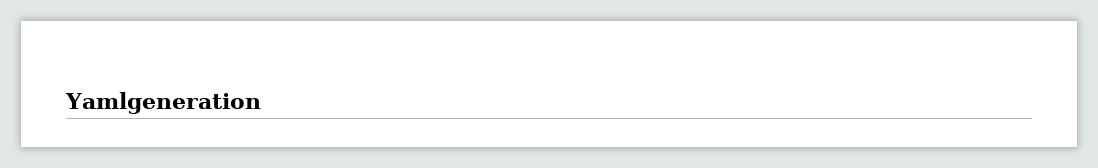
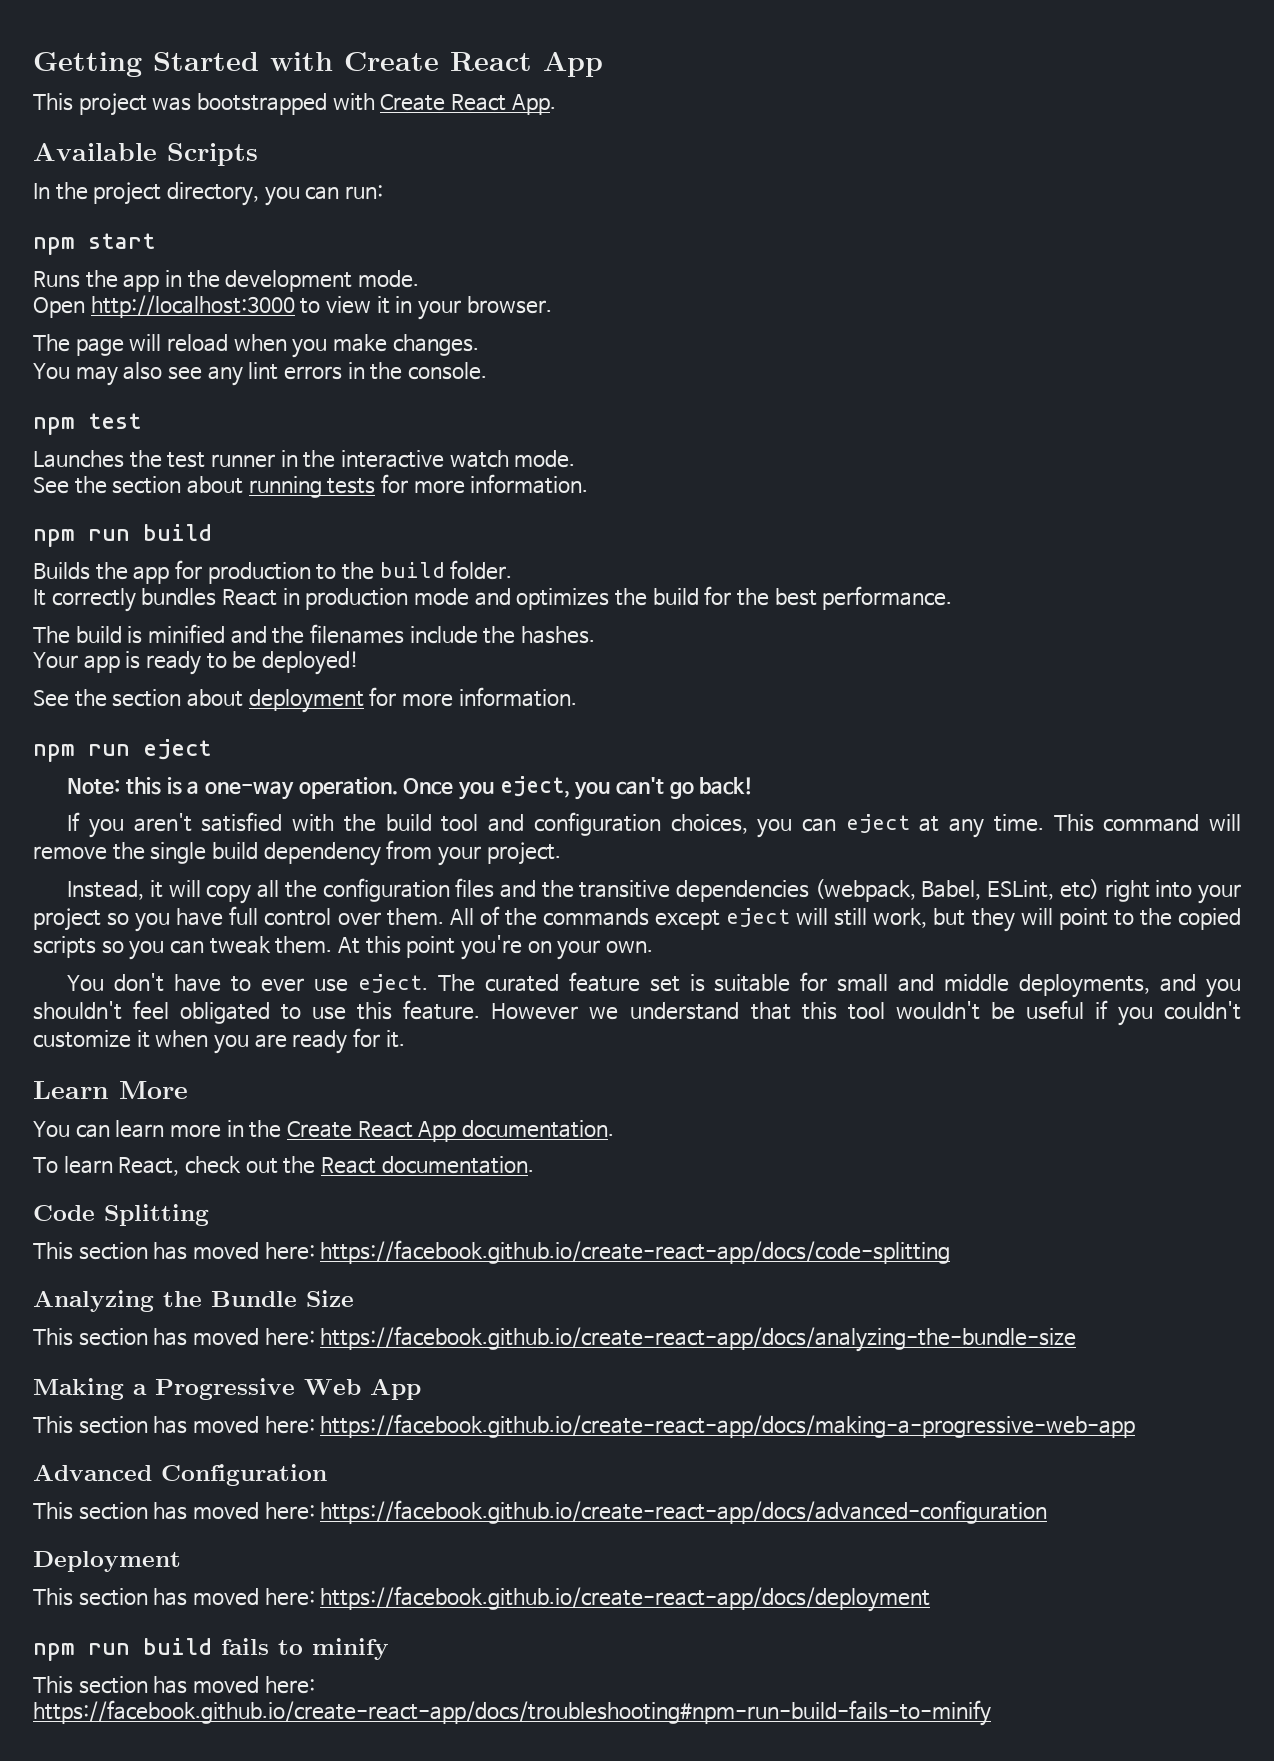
- Yamlgeneration
+ Getting Started with Create React App
+ This project was bootstrapped with Create React App.
+ Available Scripts
+ In the project directory, you can run:
+ npm start
+ Runs the app in the development mode.
+ Open http://localhost:3000 to view it in your browser.
+ The page will reload when you make changes.
+ You may also see any lint errors in the console.
+ npm test
+ Launches the test runner in the interactive watch mode.
+ See the section about running tests for more information.
+ npm run build
+ Builds the app for production to the build folder.
+ It correctly bundles React in production mode and optimizes the build for the best performance.
+ The build is minified and the filenames include the hashes.
+ Your app is ready to be deployed!
+ See the section about deployment for more information.
+ npm run eject
+ Note: this is a one-way operation. Once you eject, you can't go back!
+ If you aren't satisfied with the build tool and configuration choices, you can eject at any time. This command will remove the single build dependency from your project.
+ Instead, it will copy all the configuration files and the transitive dependencies (webpack, Babel, ESLint, etc) right into your project so you have full control over them. All of the commands except eject will still work, but they will point to the copied scripts so you can tweak them. At this point you're on your own.
+ You don't have to ever use eject. The curated feature set is suitable for small and middle deployments, and you shouldn't feel obligated to use this feature. However we understand that this tool wouldn't be useful if you couldn't customize it when you are ready for it.
+ Learn More
+ You can learn more in the Create React App documentation.
+ To learn React, check out the React documentation.
+ Code Splitting
+ This section has moved here: https://facebook.github.io/create-react-app/docs/code-splitting
+ Analyzing the Bundle Size
+ This section has moved here: https://facebook.github.io/create-react-app/docs/analyzing-the-bundle-size
+ Making a Progressive Web App
+ This section has moved here: https://facebook.github.io/create-react-app/docs/making-a-progressive-web-app
+ Advanced Configuration
+ This section has moved here: https://facebook.github.io/create-react-app/docs/advanced-configuration
+ Deployment
+ This section has moved here: https://facebook.github.io/create-react-app/docs/deployment
+ npm run build fails to minify
+ This section has moved here: https://facebook.github.io/create-react-app/docs/troubleshooting#npm-run-build-fails-to-minify

